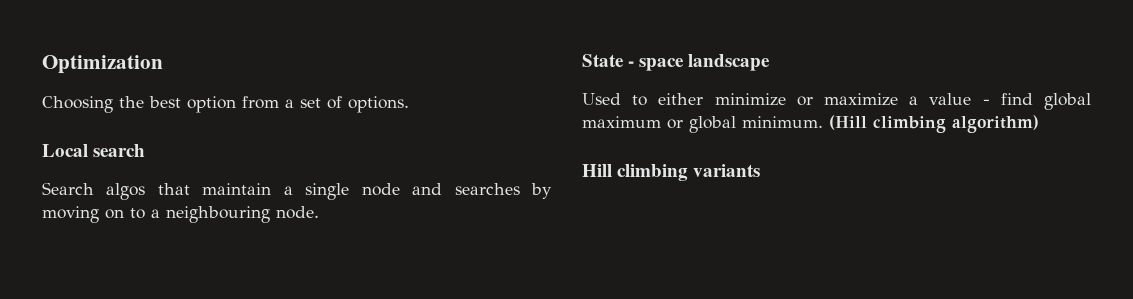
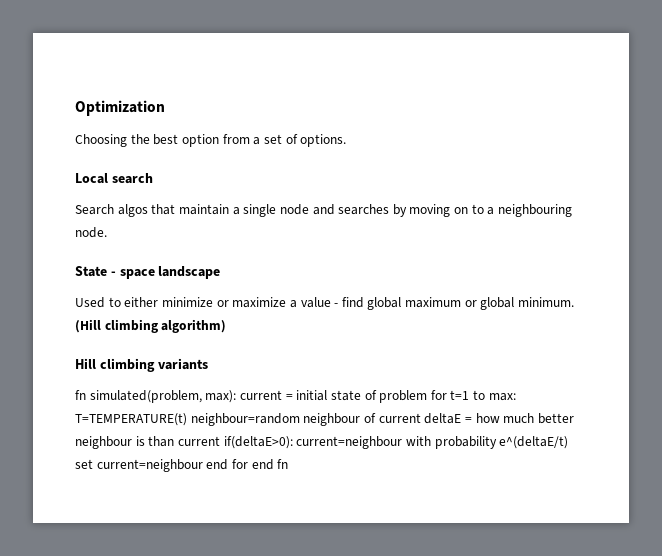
+ fn simulated(problem, max): current = initial state of problem for t=1 to max: T=TEMPERATURE(t) neighbour=random neighbour of current deltaE = how much better neighbour is than current if(deltaE>0): current=neighbour with probability e^(deltaE/t) set current=neighbour end for end fn

